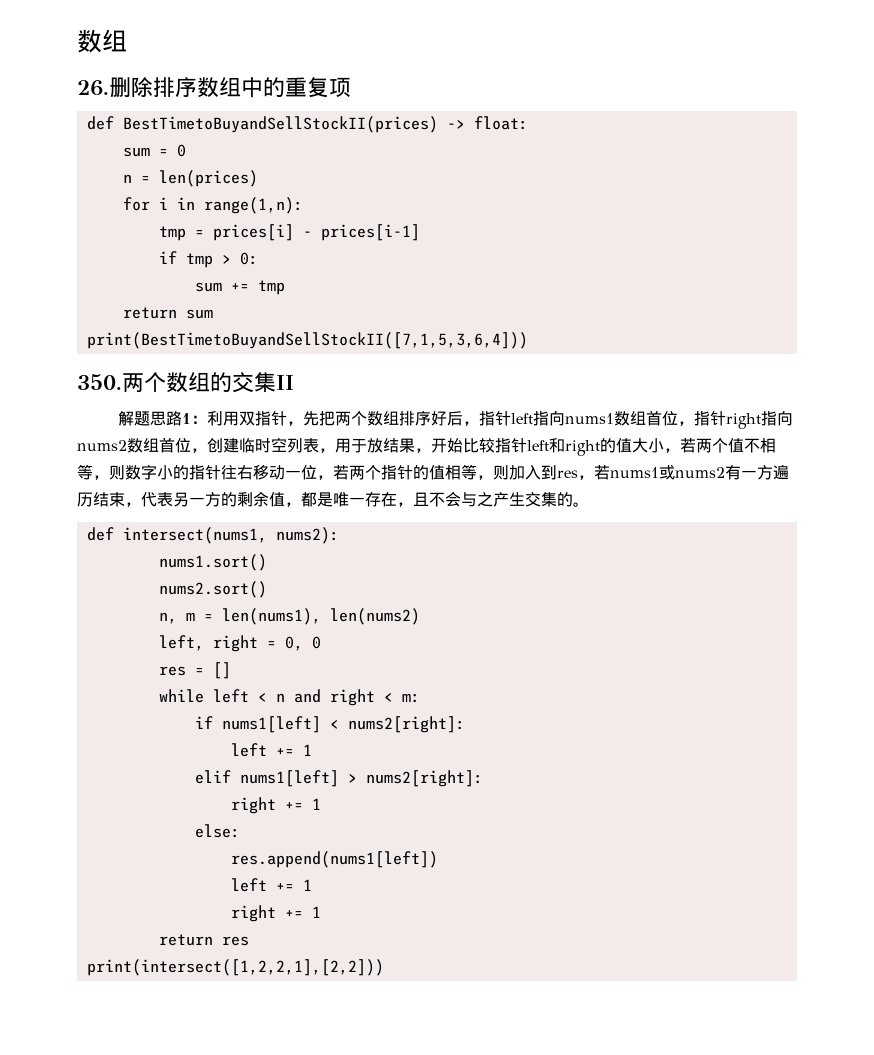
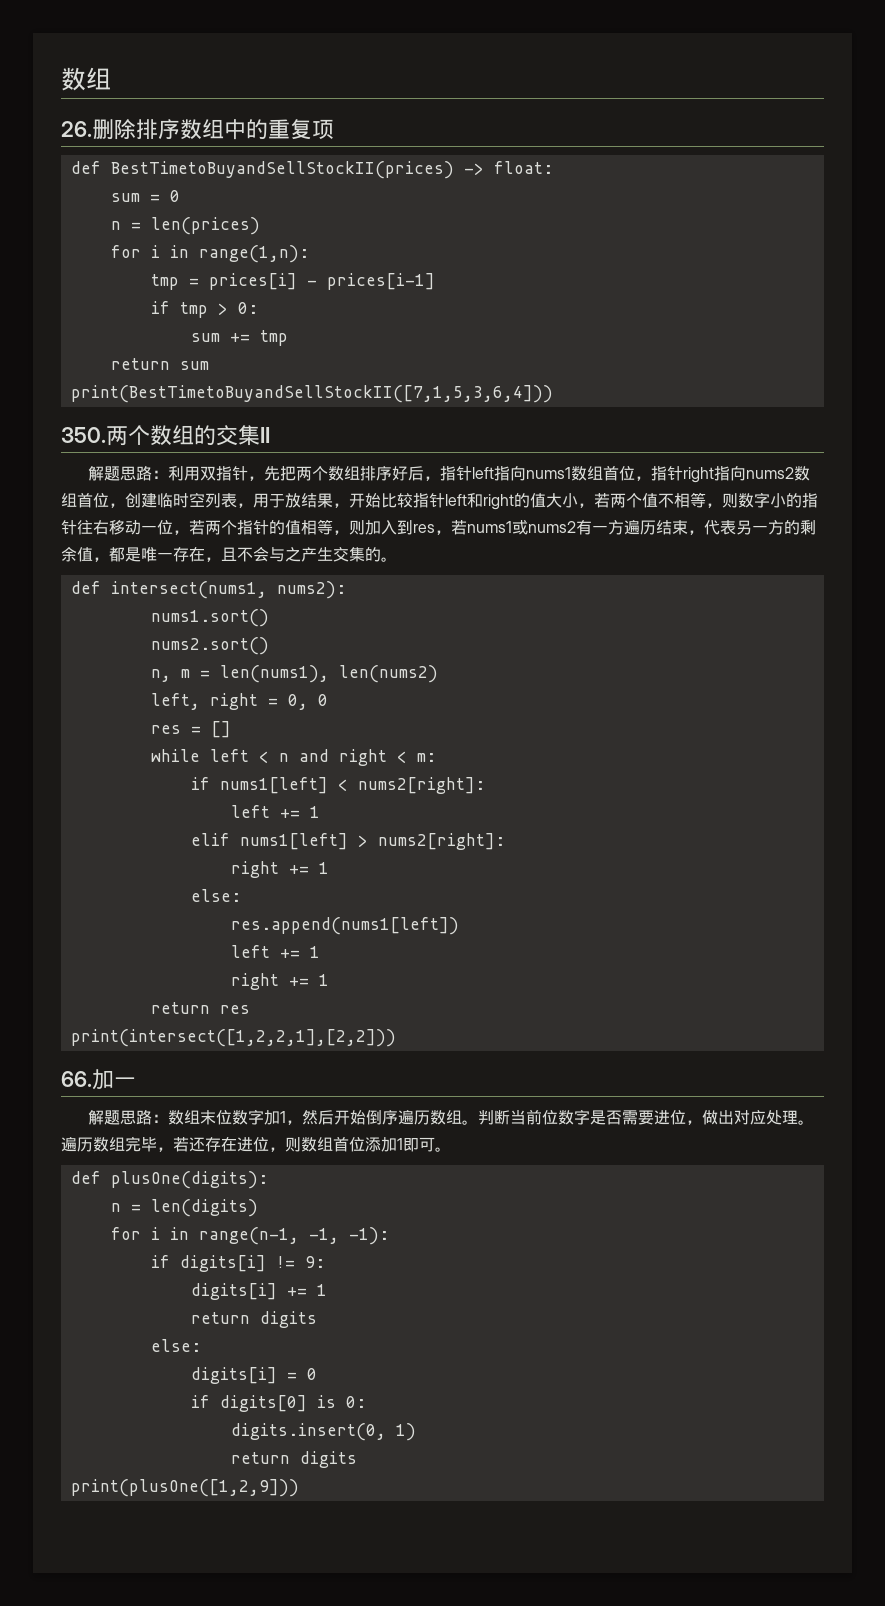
  350.两个数组的交集II
- 解题思路1：
+ 解题思路：
+ 66.加一
+ 解题思路：数组末位数字加1，然后开始倒序遍历数组。判断当前位数字是否需要进位，做出对应处理。遍历数组完毕，若还存在进位，则数组首位添加1即可。
+ def plusOne(digits):
+ n = len(digits)
+ for i in range(n-1, -1, -1):
+ if digits[i] != 9:
+ digits[i] += 1
+ return digits
+ else:
+ digits[i] = 0
+ if digits[0] is 0:
+ digits.insert(0, 1)
+ return digits
+ print(plusOne([1,2,9]))

